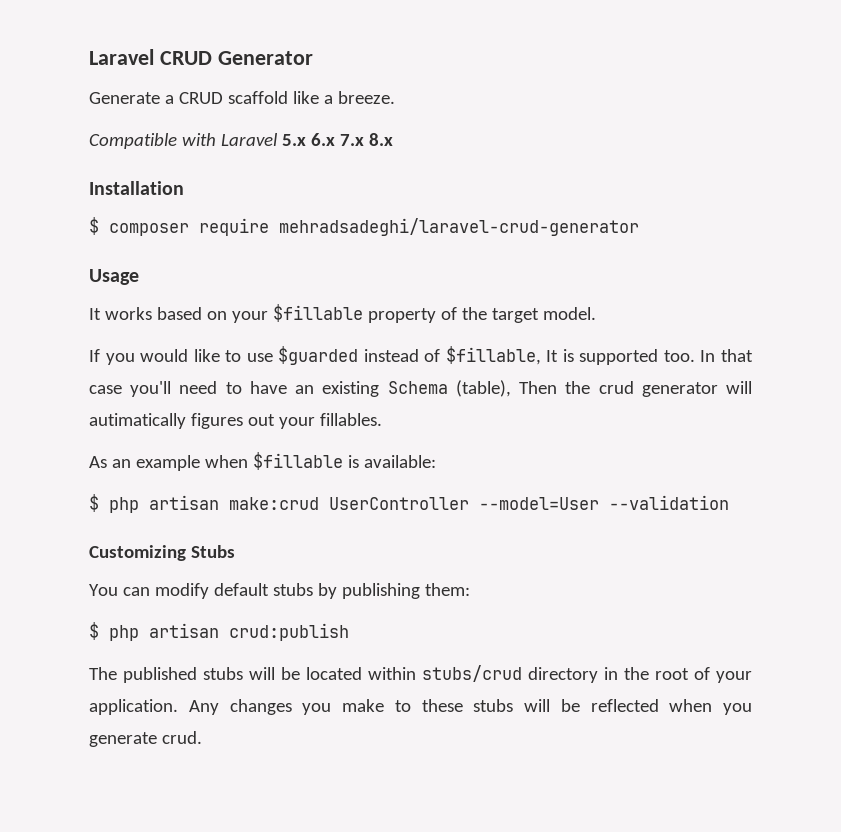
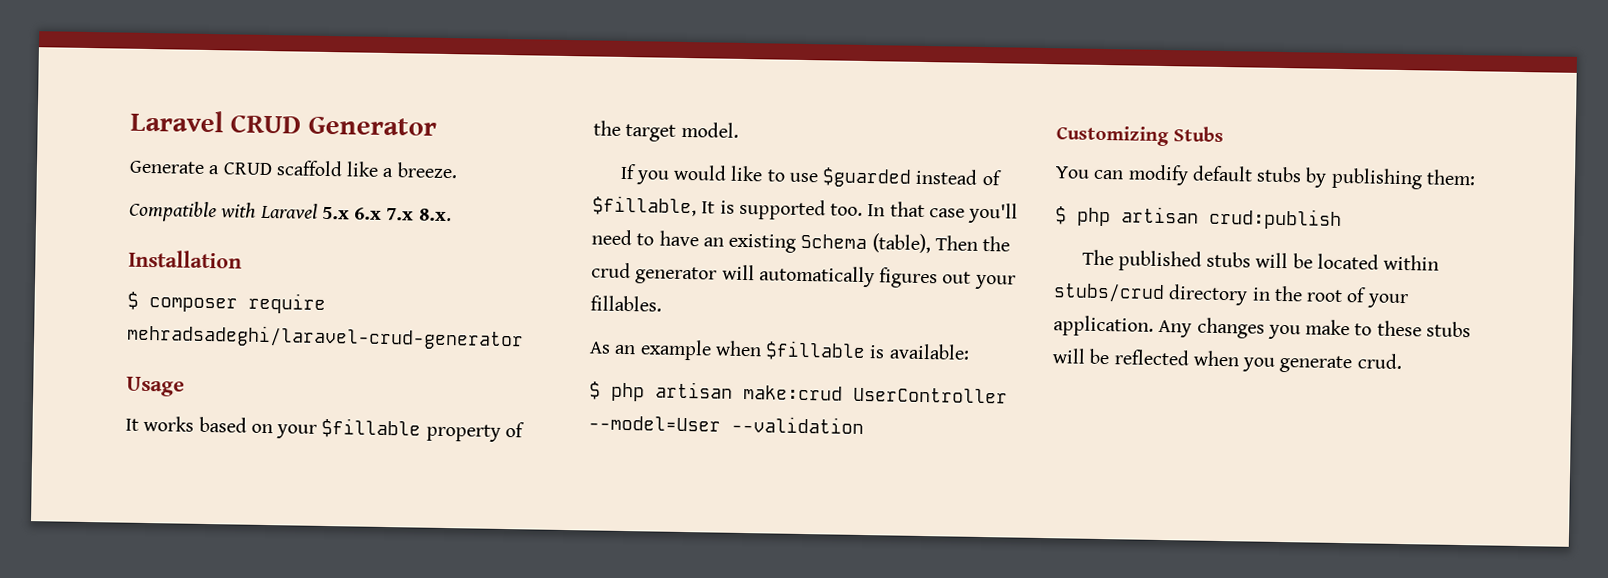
- Compatible with Laravel 5.x 6.x 7.x 8.x
+ Compatible with Laravel 5.x 6.x 7.x 8.x.
- In that case you'll need to have an existing Schema (table), Then the crud generator will autimatically figures out your fillables.
+ In that case you'll need to have an existing Schema (table), Then the crud generator will automatically figures out your fillables.

